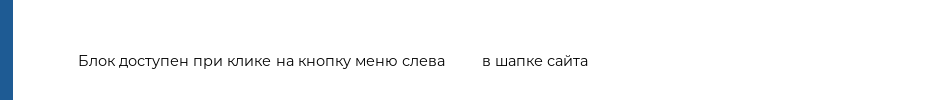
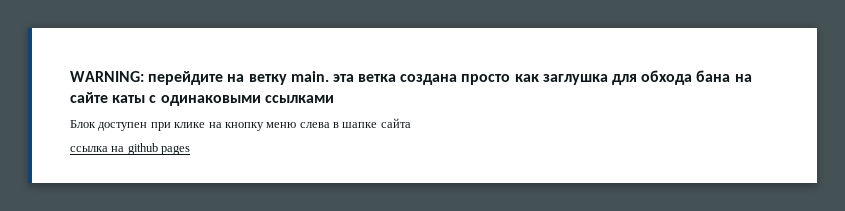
+ WARNING: перейдите на ветку main. эта ветка создана просто как заглушка для обхода бана на сайте каты с одинаковыми ссылками
+ ссылка на github pages

